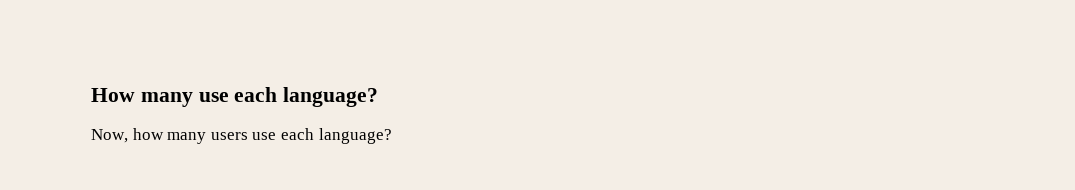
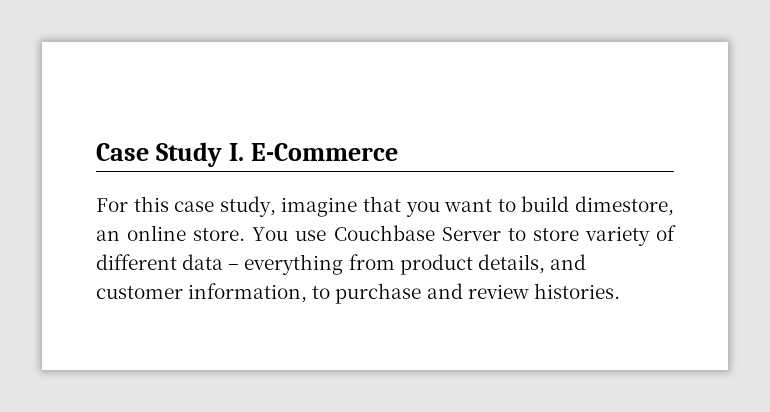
- How many use each language?
- Now, how many users use each language?
+ Case Study I. E-Commerce
+ For this case study, imagine that you want to build dimestore, an online store. You use Couchbase Server to store variety of different data – everything from product details, and customer information, to purchase and review histories.

